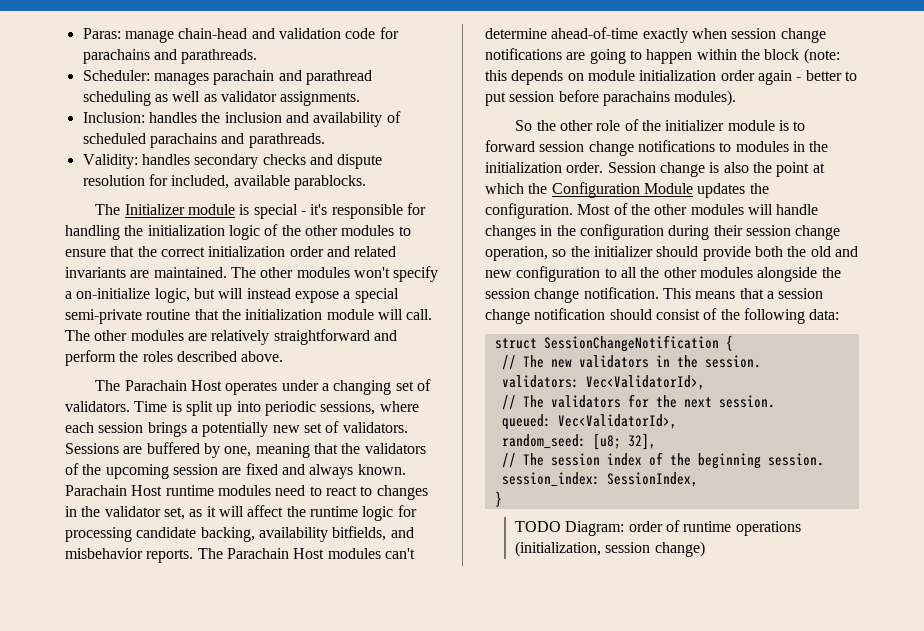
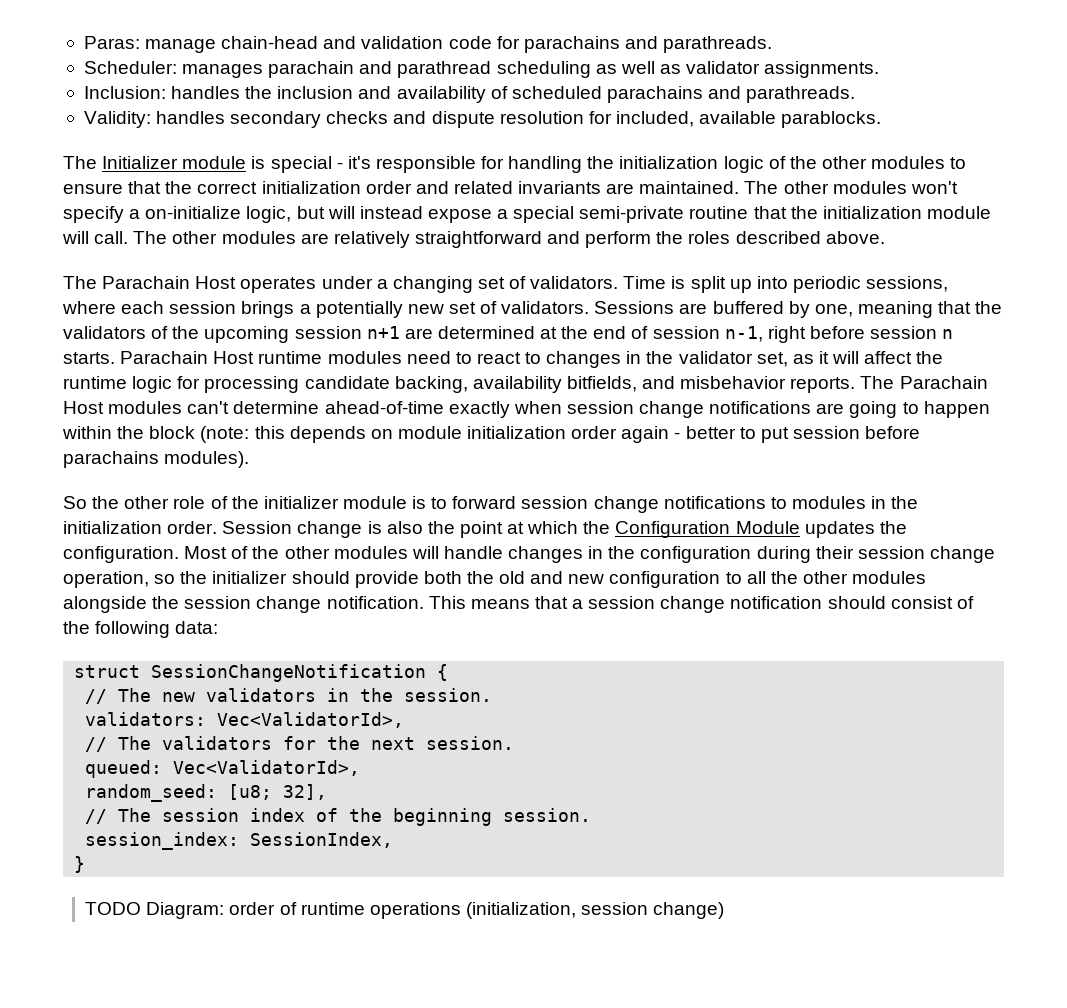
- Sessions are buffered by one, meaning that the validators of the upcoming session are fixed and always known.
+ Sessions are buffered by one, meaning that the validators of the upcoming session n+1 are determined at the end of session n-1, right before session n starts.

